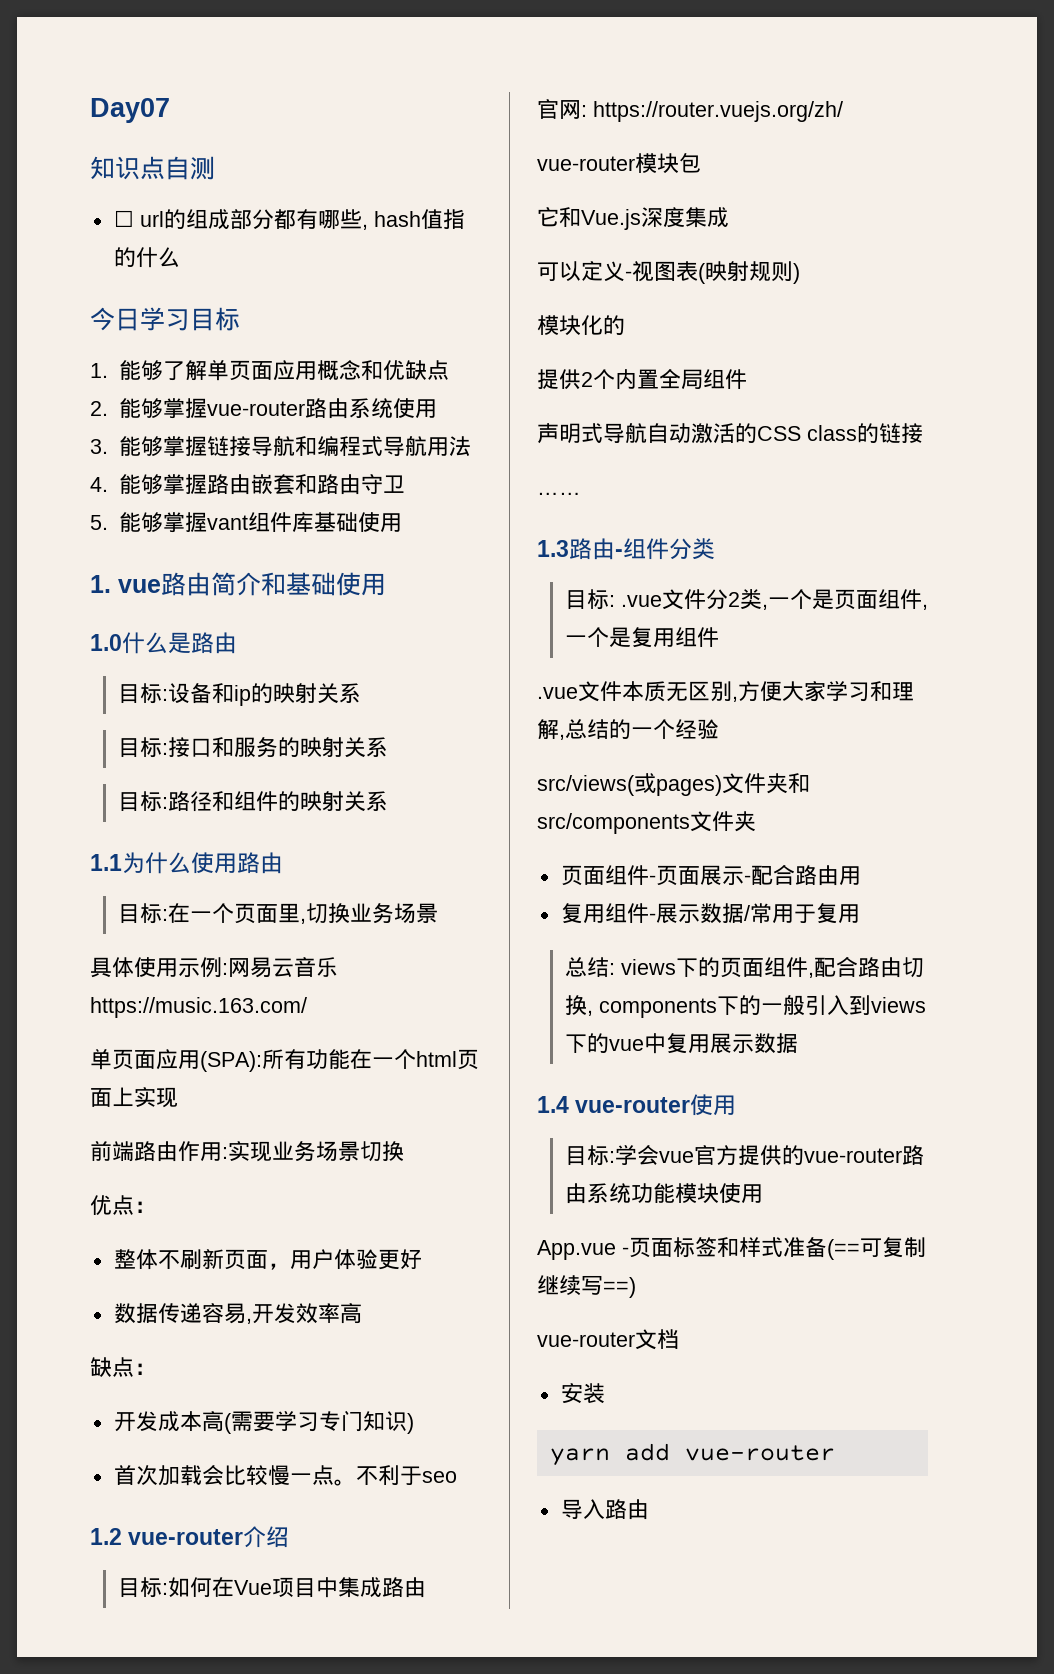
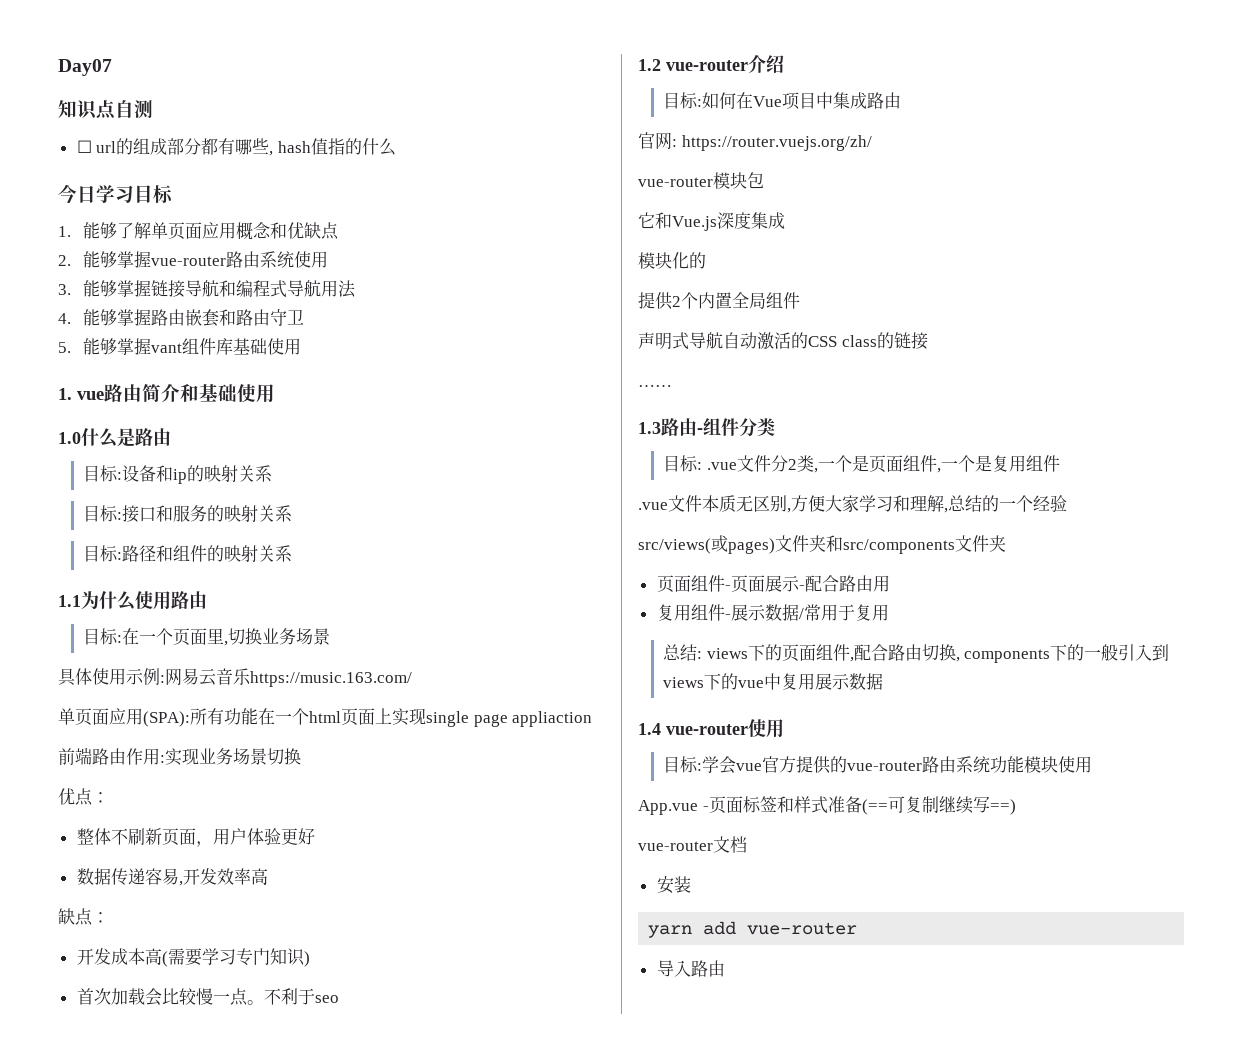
- 单页面应用(SPA):所有功能在一个html页面上实现
+ 单页面应用(SPA):所有功能在一个html页面上实现single page appliaction
- 可以定义-视图表(映射规则)

